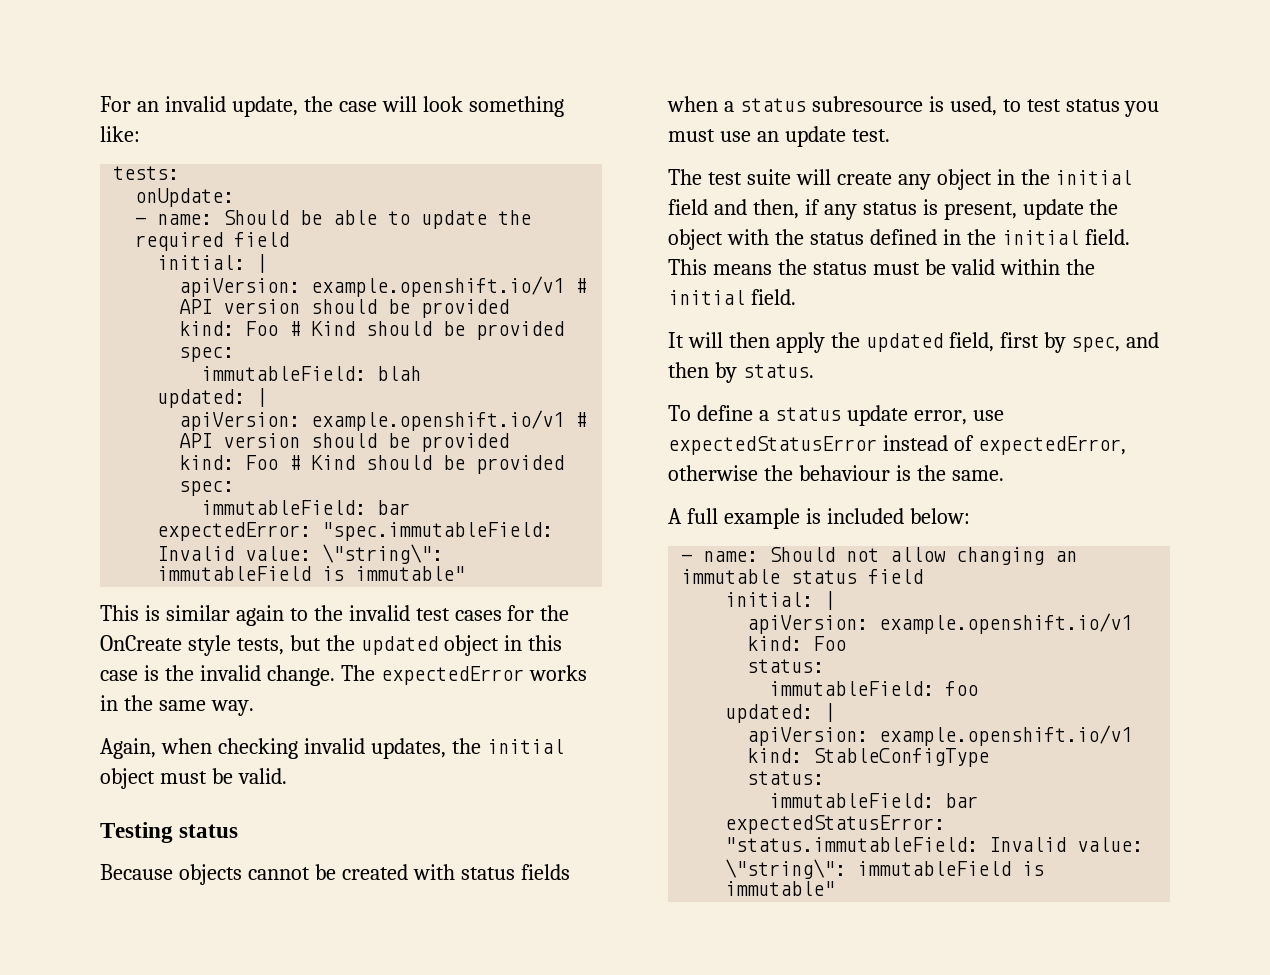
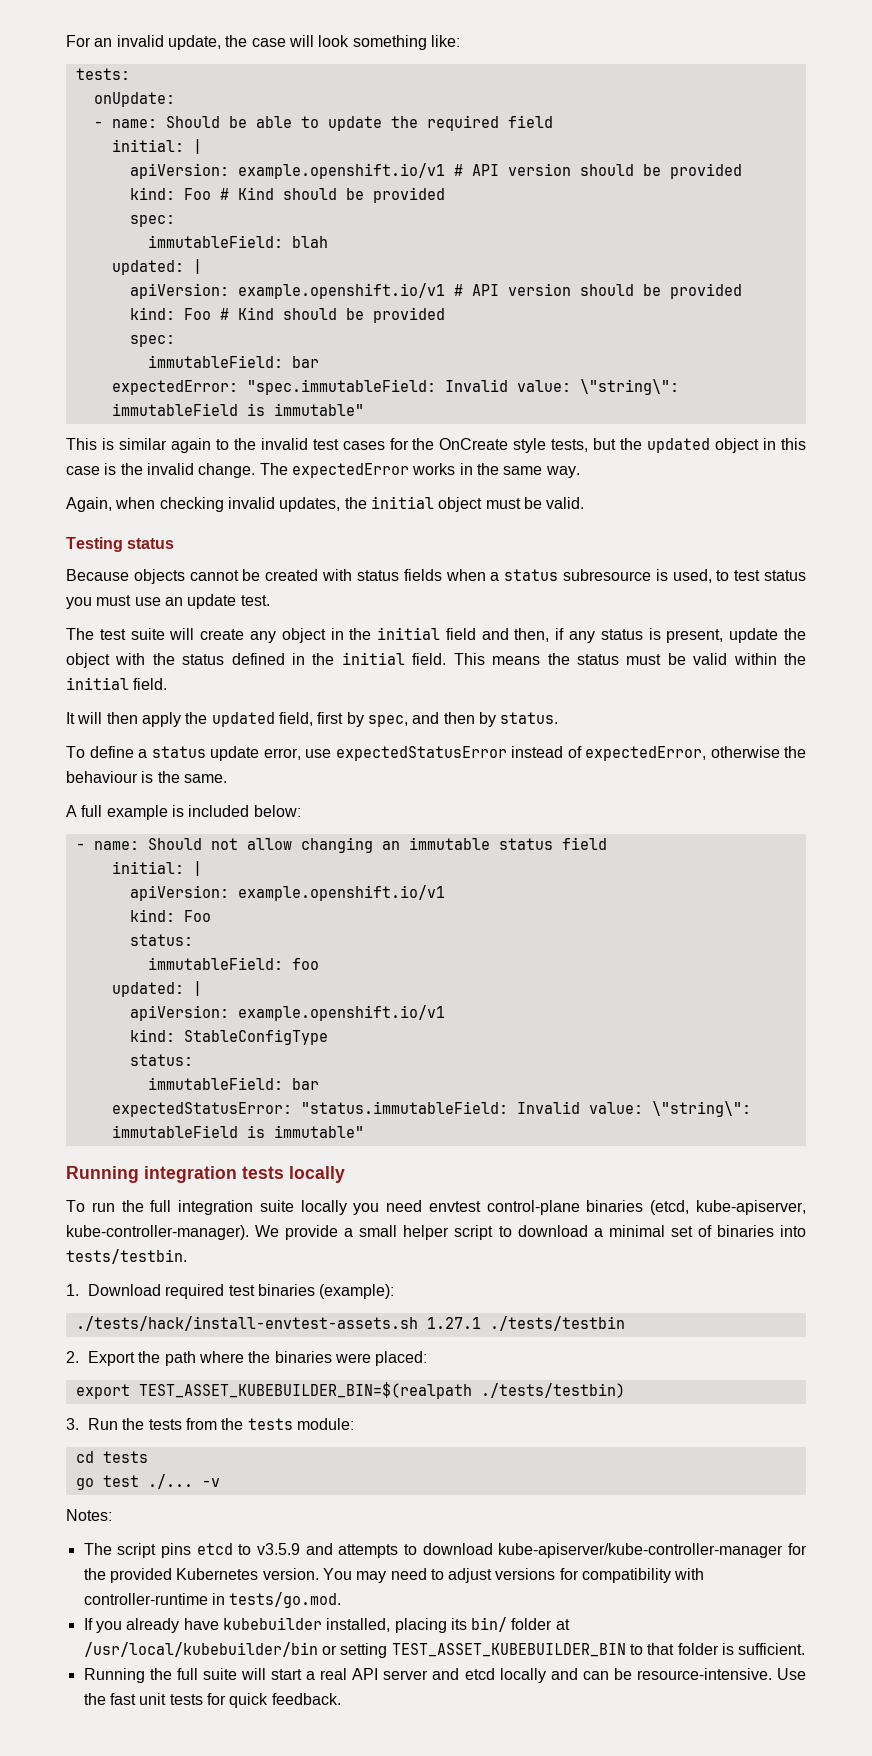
+ Running integration tests locally
+ To run the full integration suite locally you need envtest control-plane binaries (etcd, kube-apiserver, kube-controller-manager). We provide a small helper script to download a minimal set of binaries into tests/testbin.
+ 1. Download required test binaries (example):
+ ./tests/hack/install-envtest-assets.sh 1.27.1 ./tests/testbin
+ 2. Export the path where the binaries were placed:
+ export TEST_ASSET_KUBEBUILDER_BIN=$(realpath ./tests/testbin)
+ 3. Run the tests from the tests module:
+ cd tests
+ go test ./... -v
+ Notes:
+ The script pins etcd to v3.5.9 and attempts to download kube-apiserver/kube-controller-manager for the provided Kubernetes version. You may need to adjust versions for compatibility with controller-runtime in tests/go.mod.
+ If you already have kubebuilder installed, placing its bin/ folder at /usr/local/kubebuilder/bin or setting TEST_ASSET_KUBEBUILDER_BIN to that folder is sufficient.
+ Running the full suite will start a real API server and etcd locally and can be resource-intensive. Use the fast unit tests for quick feedback.

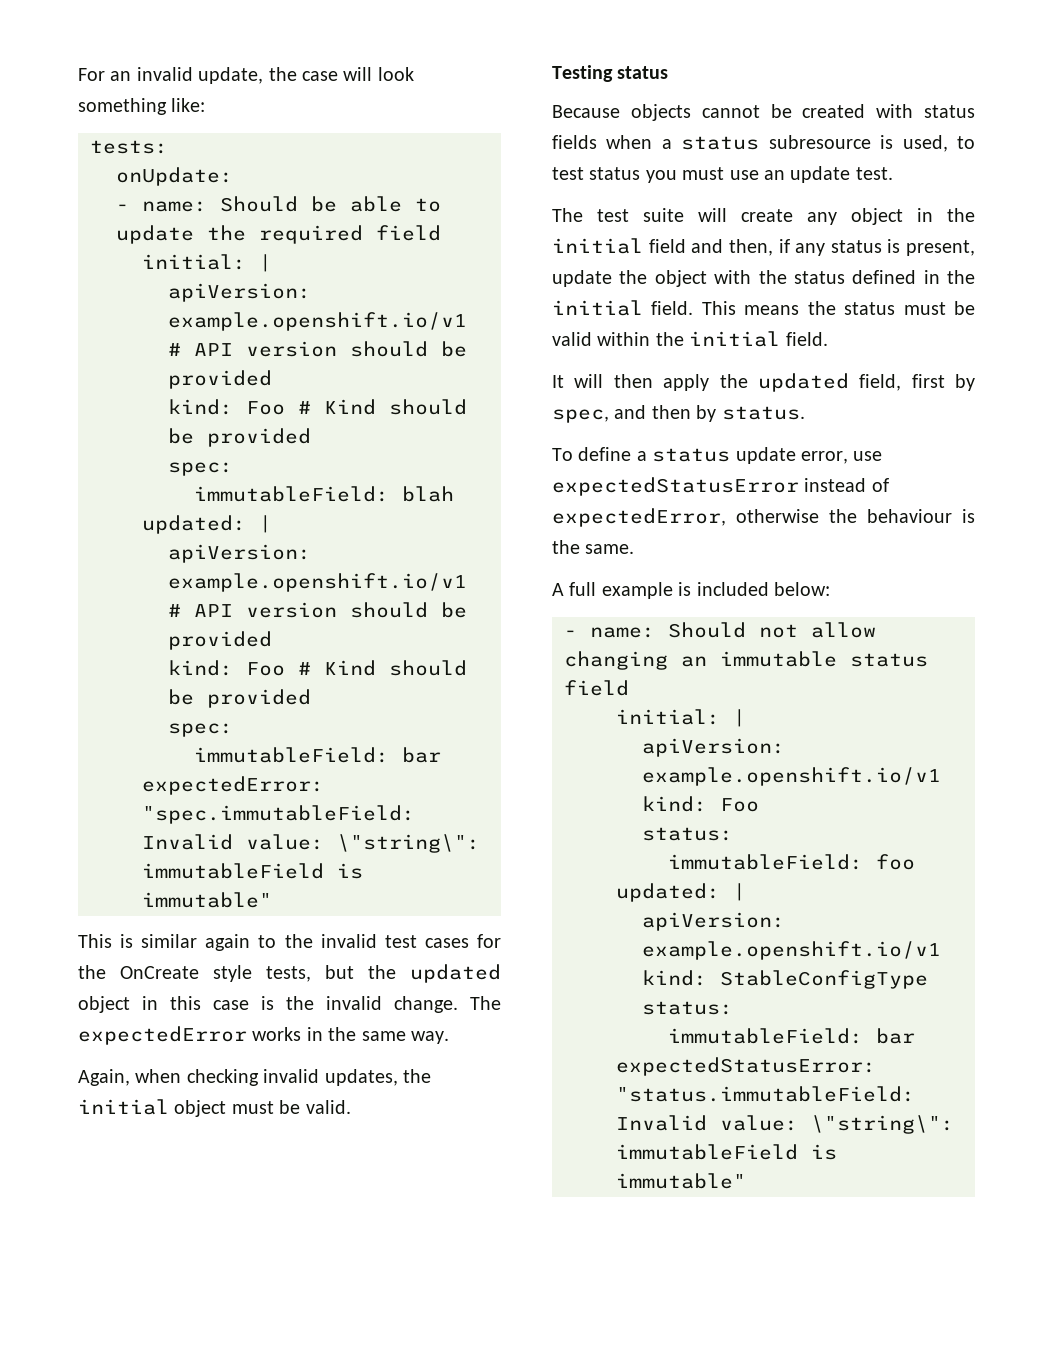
- Running integration tests locally
- To run the full integration suite locally you need envtest control-plane binaries (etcd, kube-apiserver, kube-controller-manager). We provide a small helper script to download a minimal set of binaries into tests/testbin.
- 1. Download required test binaries (example):
- ./tests/hack/install-envtest-assets.sh 1.27.1 ./tests/testbin
- 2. Export the path where the binaries were placed:
- export TEST_ASSET_KUBEBUILDER_BIN=$(realpath ./tests/testbin)
- 3. Run the tests from the tests module:
- cd tests
- go test ./... -v
- Notes:
- The script pins etcd to v3.5.9 and attempts to download kube-apiserver/kube-controller-manager for the provided Kubernetes version. You may need to adjust versions for compatibility with controller-runtime in tests/go.mod.
- If you already have kubebuilder installed, placing its bin/ folder at /usr/local/kubebuilder/bin or setting TEST_ASSET_KUBEBUILDER_BIN to that folder is sufficient.
- Running the full suite will start a real API server and etcd locally and can be resource-intensive. Use the fast unit tests for quick feedback.

